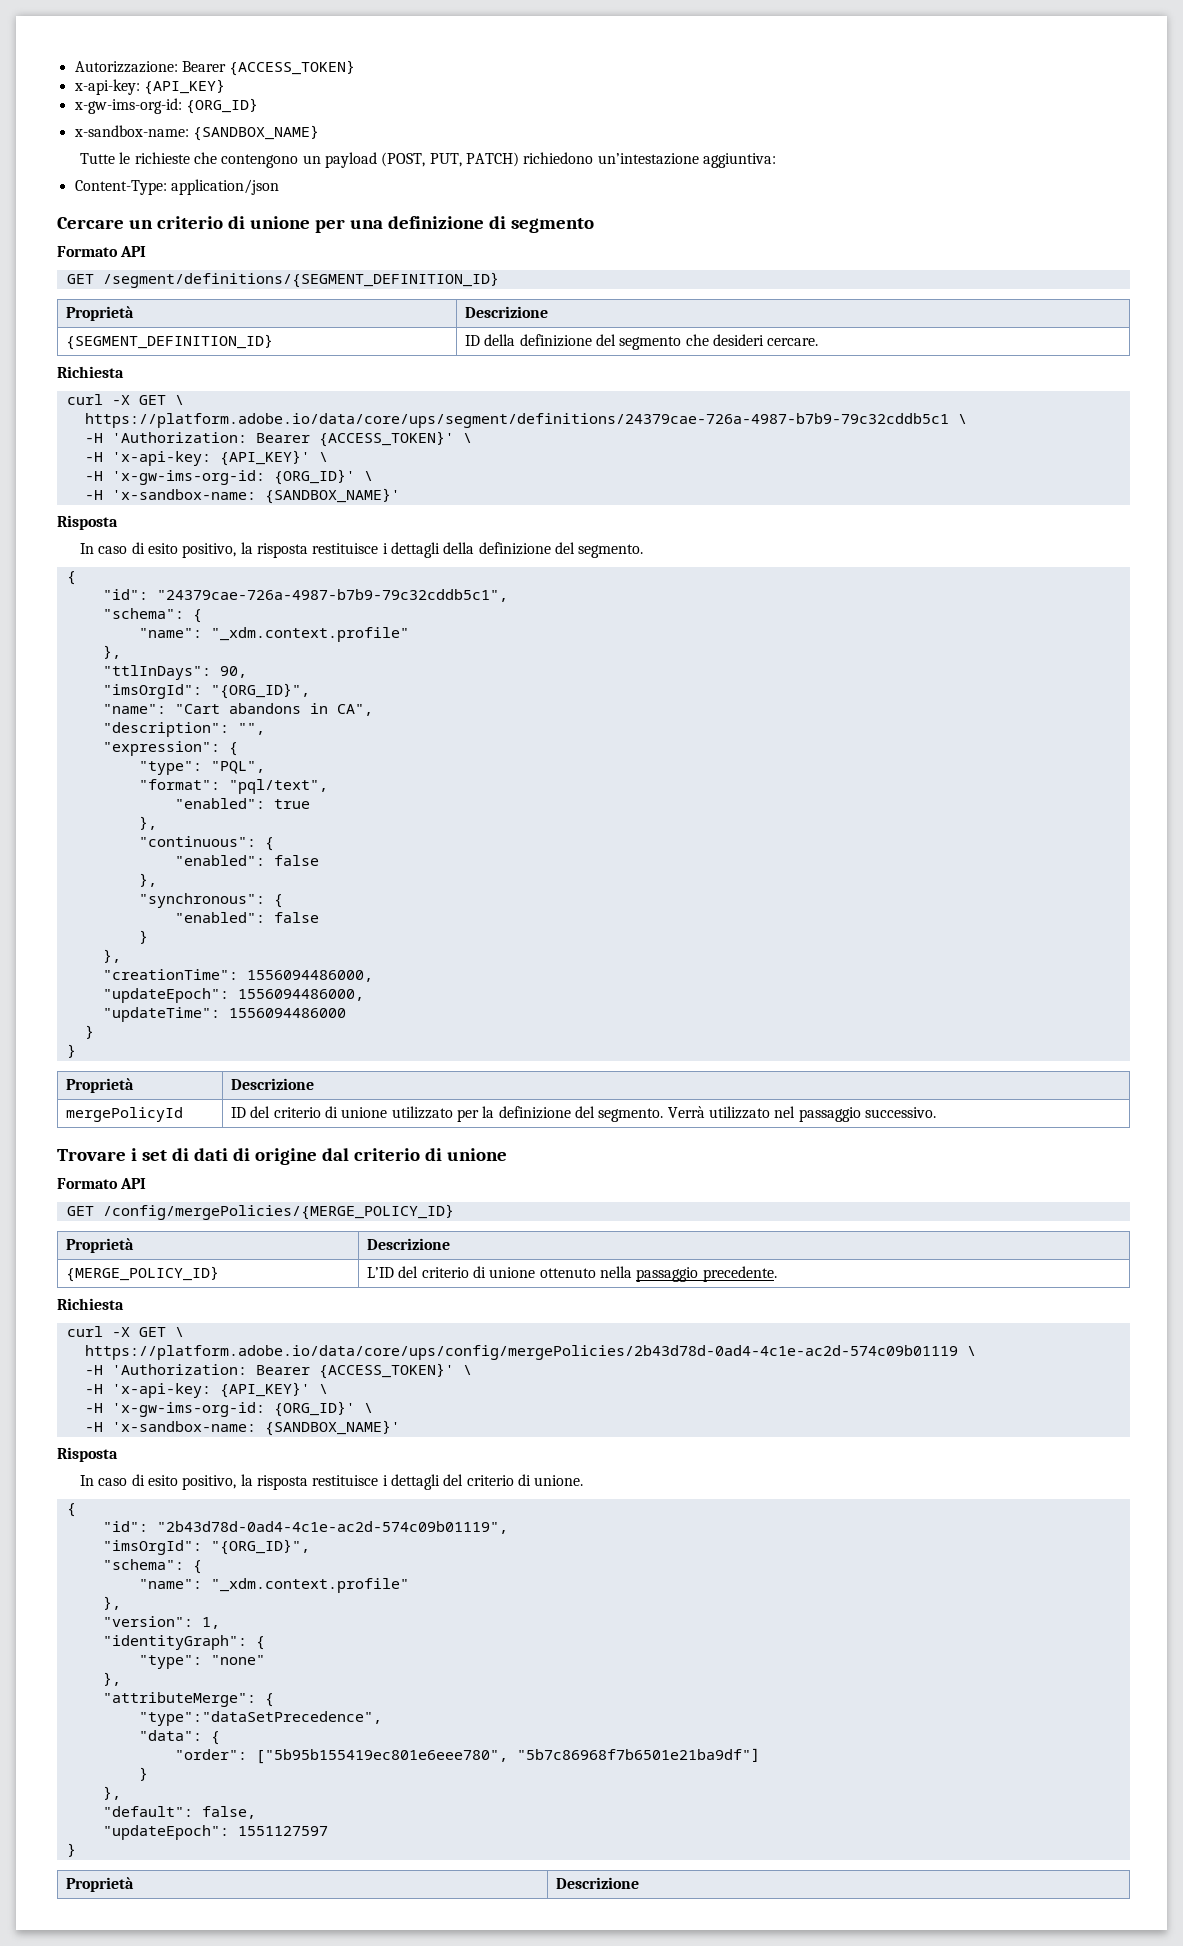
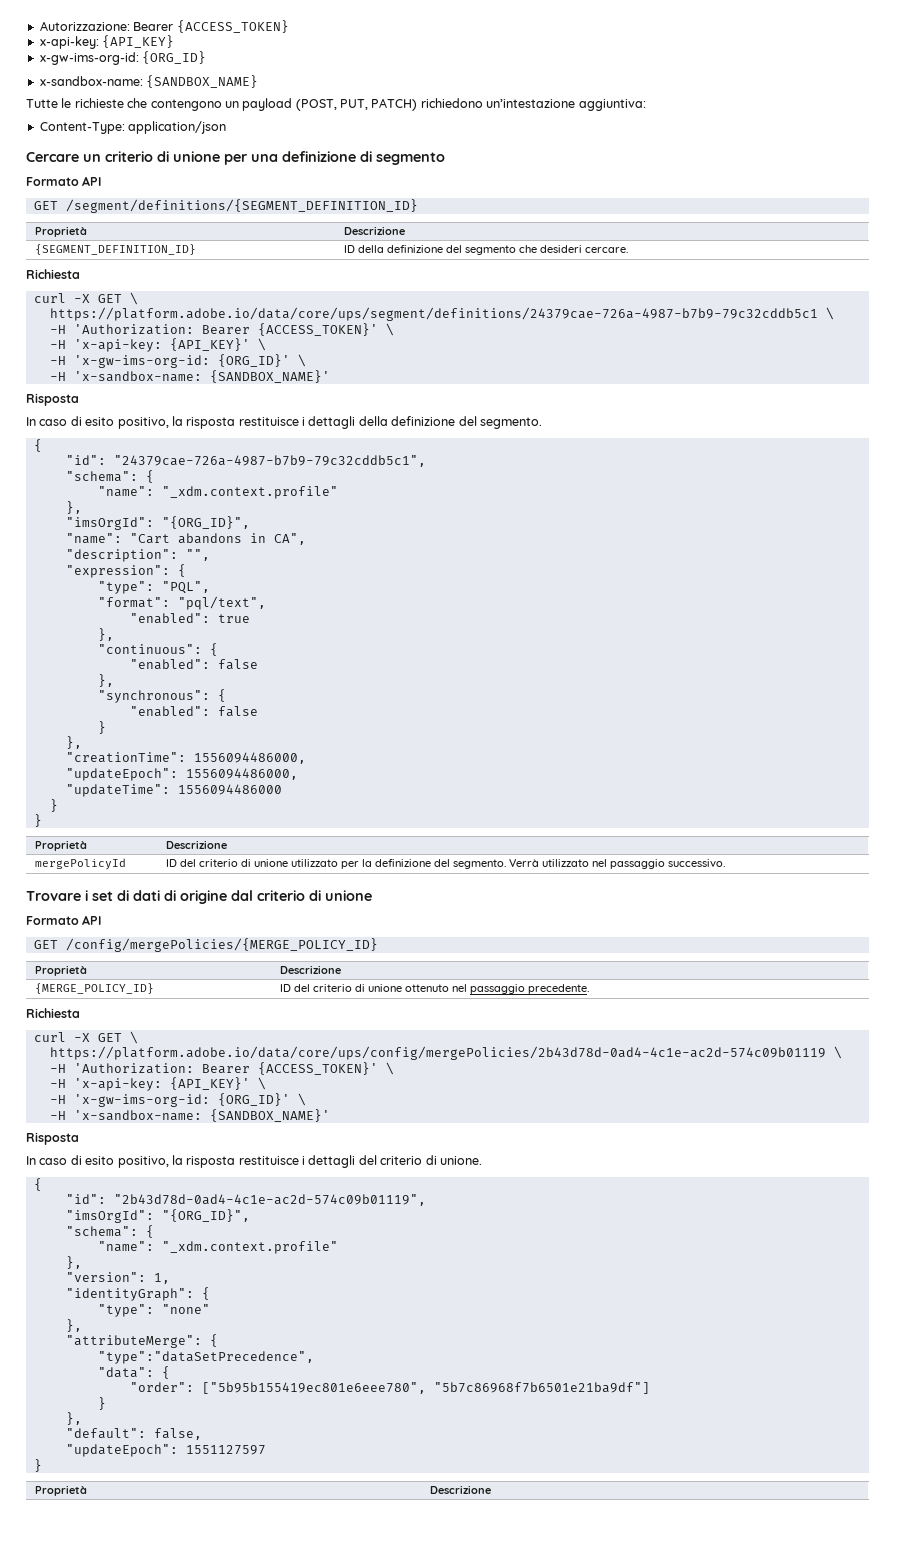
- "ttlInDays": 90,
- {MERGE_POLICY_ID} | L’ID del criterio di unione ottenuto nella passaggio precedente.
+ {MERGE_POLICY_ID} | ID del criterio di unione ottenuto nel passaggio precedente.

